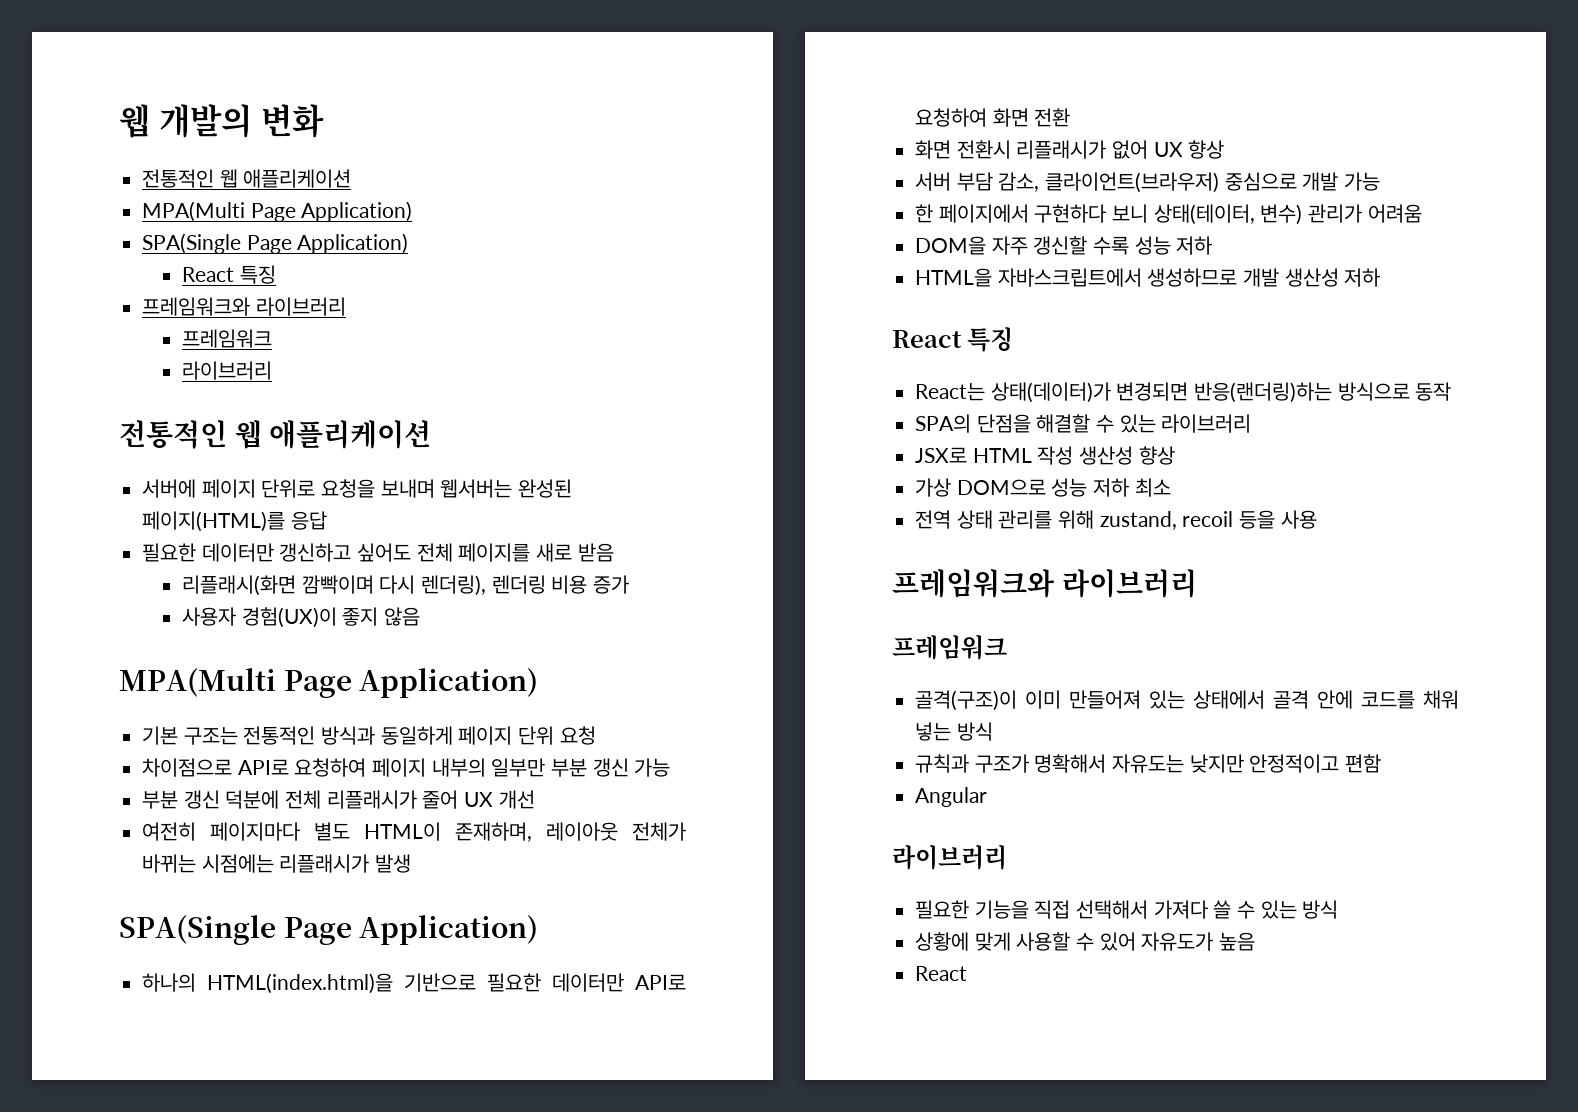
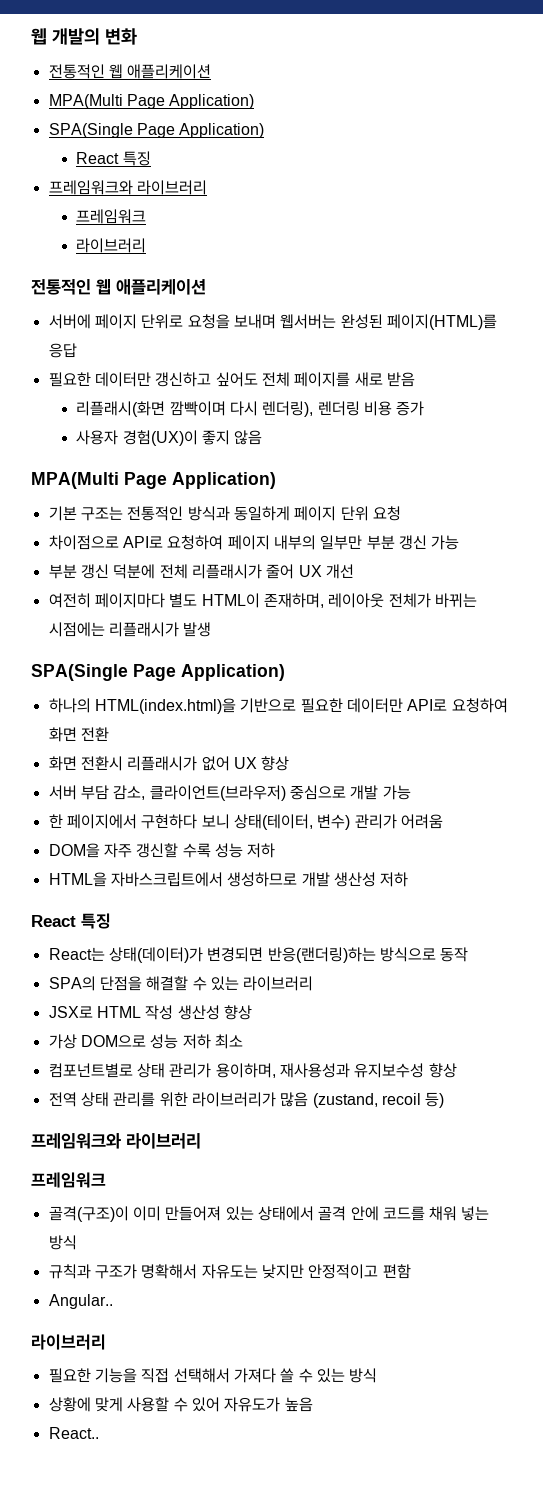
- 전역 상태 관리를 위해 zustand, recoil 등을 사용
+ 컴포넌트별로 상태 관리가 용이하며, 재사용성과 유지보수성 향상
+ 전역 상태 관리를 위한 라이브러리가 많음 (zustand, recoil 등)
- Angular
+ Angular..
  상황에 맞게 사용할 수 있어 자유도가 높음
- React
+ React..

